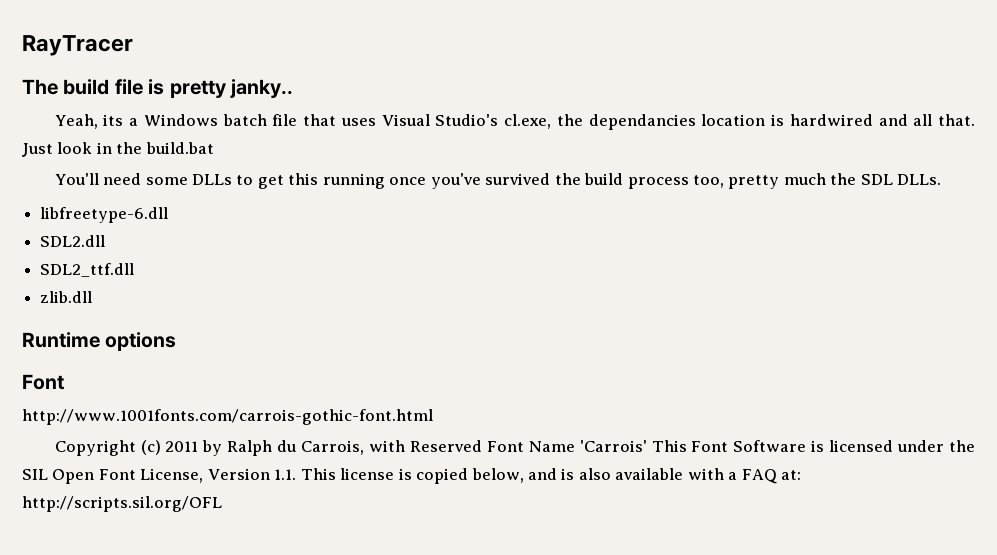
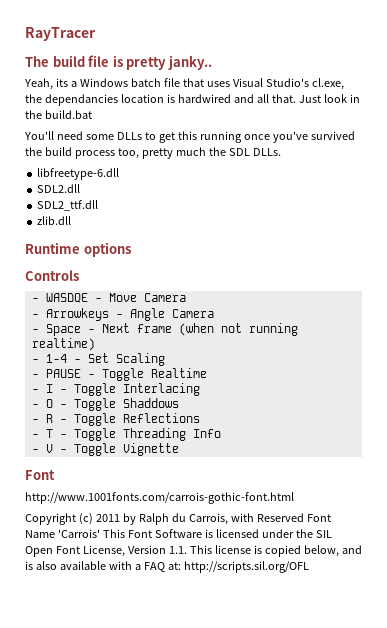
+ Controls
+ - WASDQE - Move Camera
+ - Arrowkeys - Angle Camera
+ - Space - Next frame (when not running realtime)
+ - 1-4 - Set Scaling
+ - PAUSE - Toggle Realtime
+ - I - Toggle Interlacing
+ - O - Toggle Shaddows
+ - R - Toggle Reflections
+ - T - Toggle Threading Info
+ - V - Toggle Vignette

